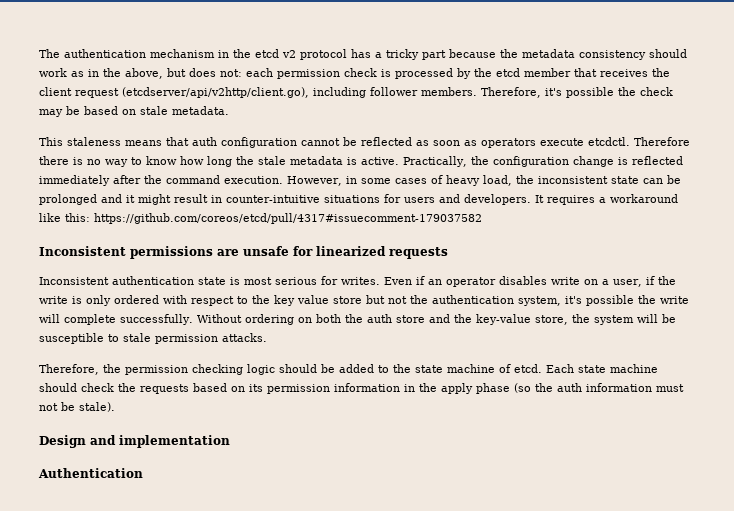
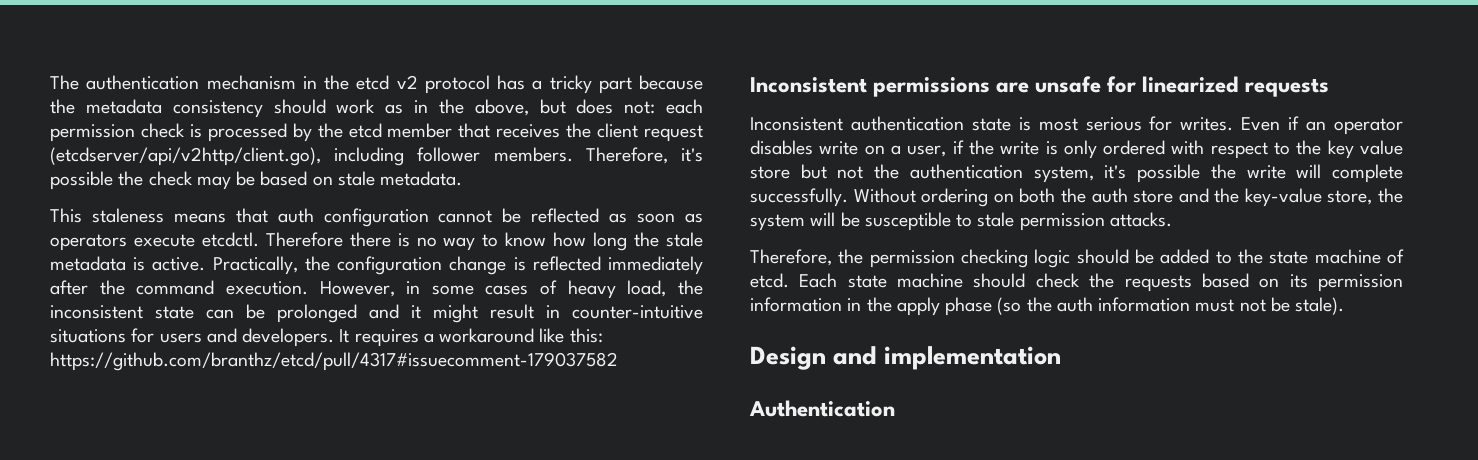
- It requires a workaround like this: https://github.com/coreos/etcd/pull/4317#issuecomment-179037582
+ It requires a workaround like this: https://github.com/branthz/etcd/pull/4317#issuecomment-179037582

